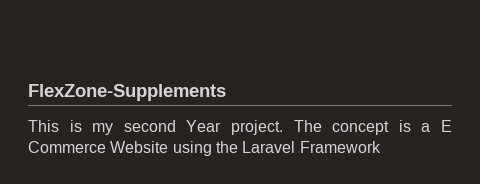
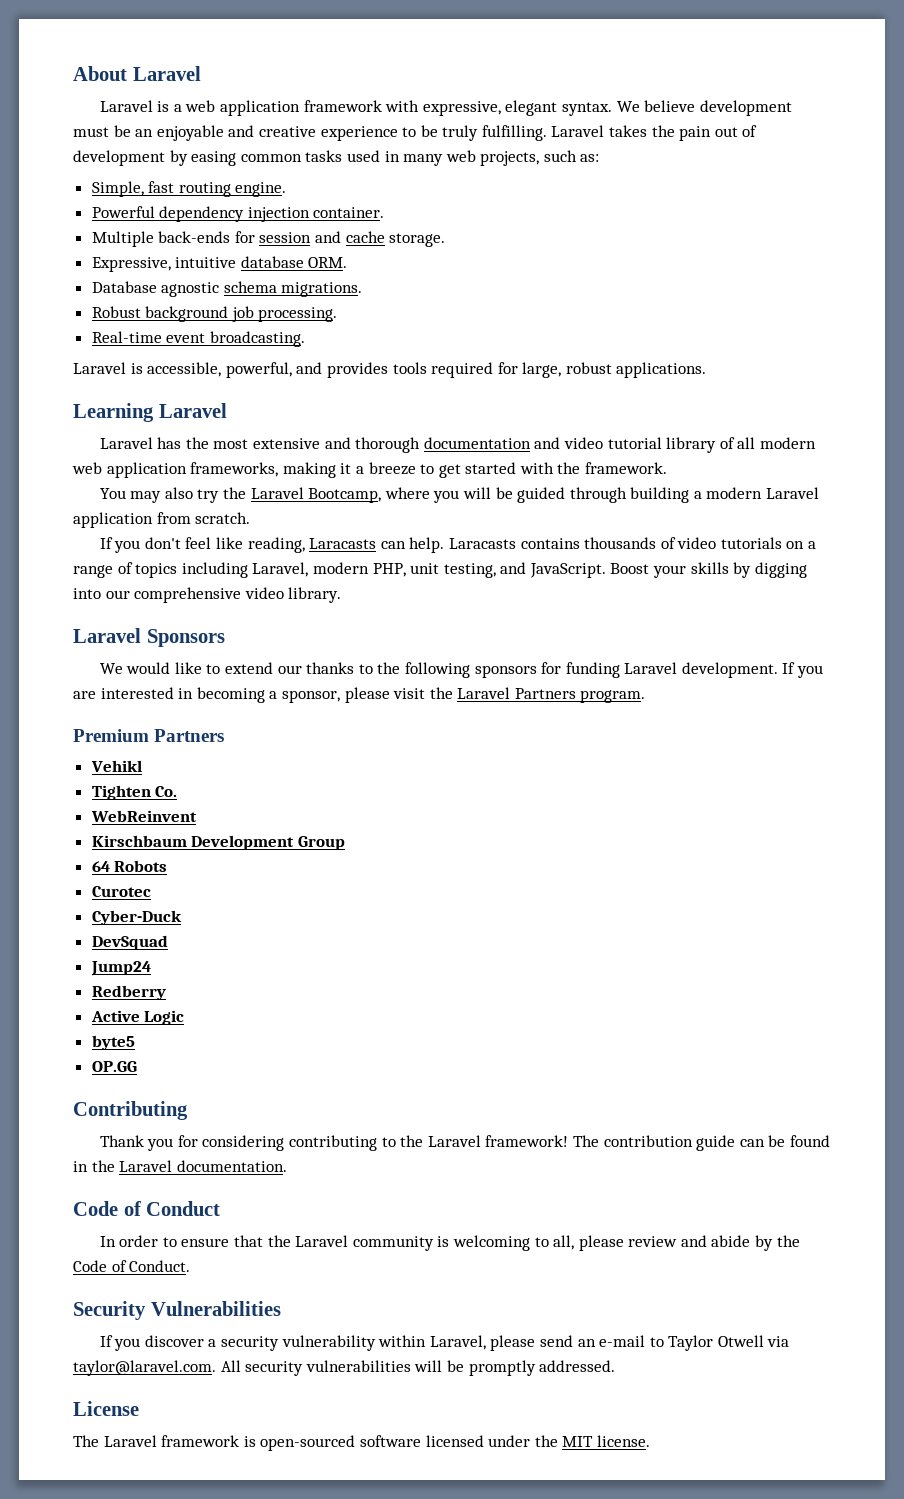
- FlexZone-Supplements
- This is my second Year project. The concept is a E Commerce Website using the Laravel Framework
+ About Laravel
+ Laravel is a web application framework with expressive, elegant syntax. We believe development must be an enjoyable and creative experience to be truly fulfilling. Laravel takes the pain out of development by easing common tasks used in many web projects, such as:
+ Simple, fast routing engine.
+ Powerful dependency injection container.
+ Multiple back-ends for session and cache storage.
+ Expressive, intuitive database ORM.
+ Database agnostic schema migrations.
+ Robust background job processing.
+ Real-time event broadcasting.
+ Laravel is accessible, powerful, and provides tools required for large, robust applications.
+ Learning Laravel
+ Laravel has the most extensive and thorough documentation and video tutorial library of all modern web application frameworks, making it a breeze to get started with the framework.
+ You may also try the Laravel Bootcamp, where you will be guided through building a modern Laravel application from scratch.
+ If you don't feel like reading, Laracasts can help. Laracasts contains thousands of video tutorials on a range of topics including Laravel, modern PHP, unit testing, and JavaScript. Boost your skills by digging into our comprehensive video library.
+ Laravel Sponsors
+ We would like to extend our thanks to the following sponsors for funding Laravel development. If you are interested in becoming a sponsor, please visit the Laravel Partners program.
+ Premium Partners
+ Vehikl
+ Tighten Co.
+ WebReinvent
+ Kirschbaum Development Group
+ 64 Robots
+ Curotec
+ Cyber-Duck
+ DevSquad
+ Jump24
+ Redberry
+ Active Logic
+ byte5
+ OP.GG
+ Contributing
+ Thank you for considering contributing to the Laravel framework! The contribution guide can be found in the Laravel documentation.
+ Code of Conduct
+ In order to ensure that the Laravel community is welcoming to all, please review and abide by the Code of Conduct.
+ Security Vulnerabilities
+ If you discover a security vulnerability within Laravel, please send an e-mail to Taylor Otwell via taylor@laravel.com. All security vulnerabilities will be promptly addressed.
+ License
+ The Laravel framework is open-sourced software licensed under the MIT license.

